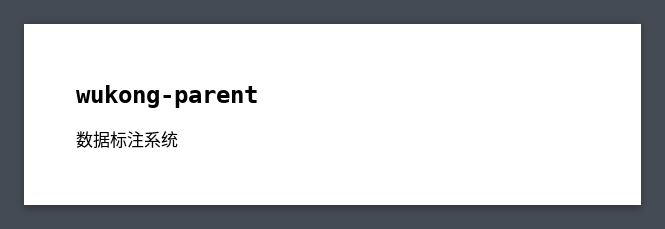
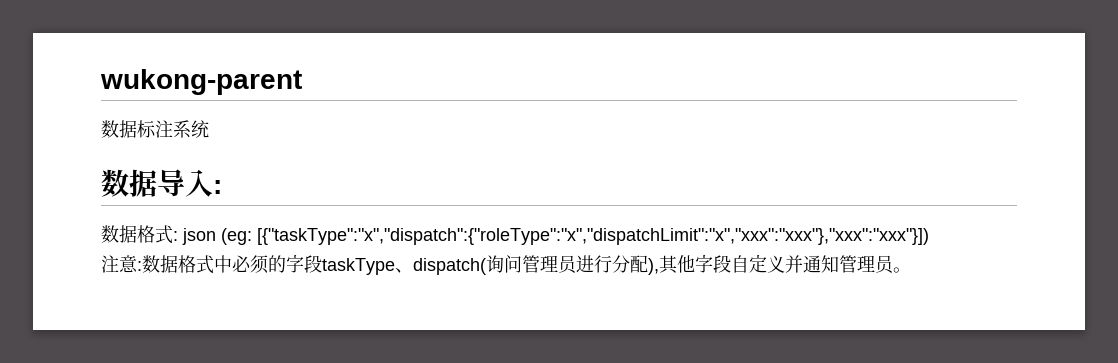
+ 数据导入:
+ 数据格式: json (eg: [{"taskType":"x","dispatch":{"roleType":"x","dispatchLimit":"x","xxx":"xxx"},"xxx":"xxx"}])
+ 注意:数据格式中必须的字段taskType、dispatch(询问管理员进行分配),其他字段自定义并通知管理员。

